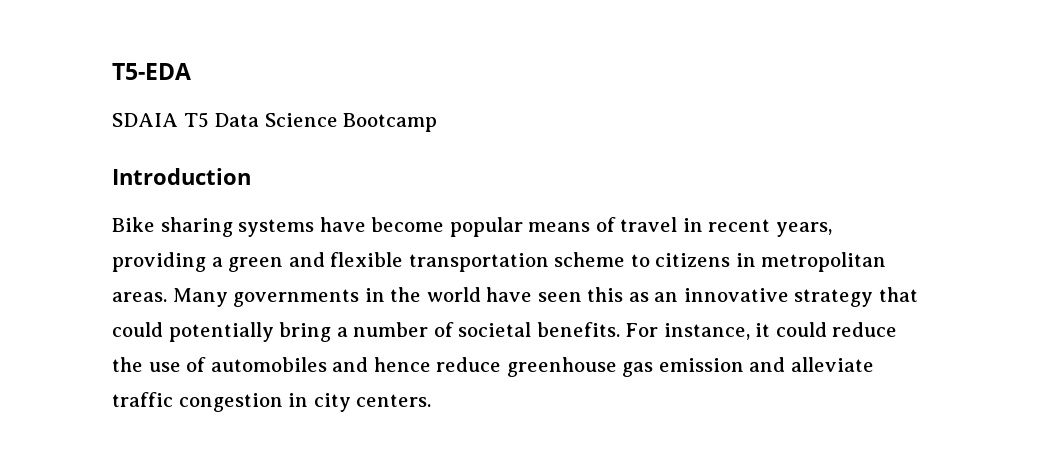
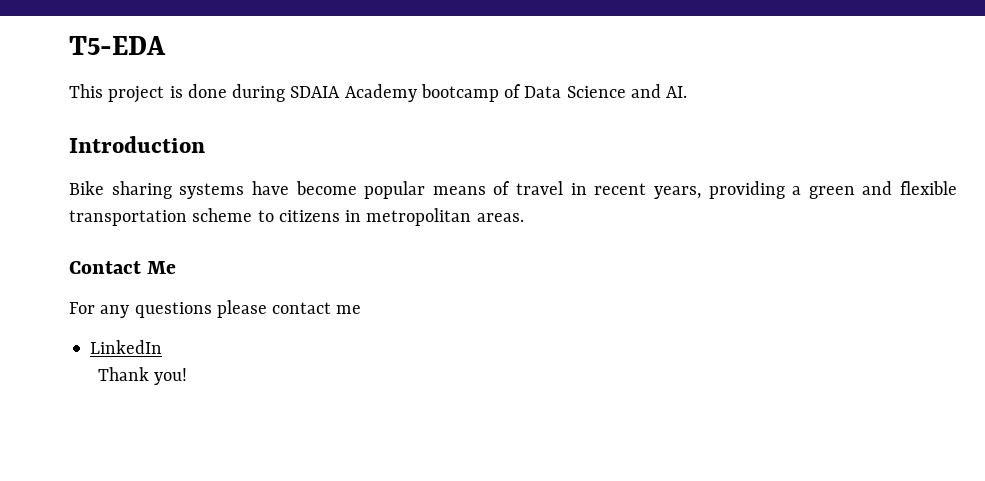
- SDAIA T5 Data Science Bootcamp
+ This project is done during SDAIA Academy bootcamp of Data Science and AI.
- Bike sharing systems have become popular means of travel in recent years, providing a green and flexible transportation scheme to citizens in metropolitan areas. Many governments in the world have seen this as an innovative strategy that could potentially bring a number of societal benefits. For instance, it could reduce the use of automobiles and hence reduce greenhouse gas emission and alleviate traffic congestion in city centers.
+ Bike sharing systems have become popular means of travel in recent years, providing a green and flexible transportation scheme to citizens in metropolitan areas.
+ Contact Me
+ For any questions please contact me
+ LinkedIn
+ Thank you!

